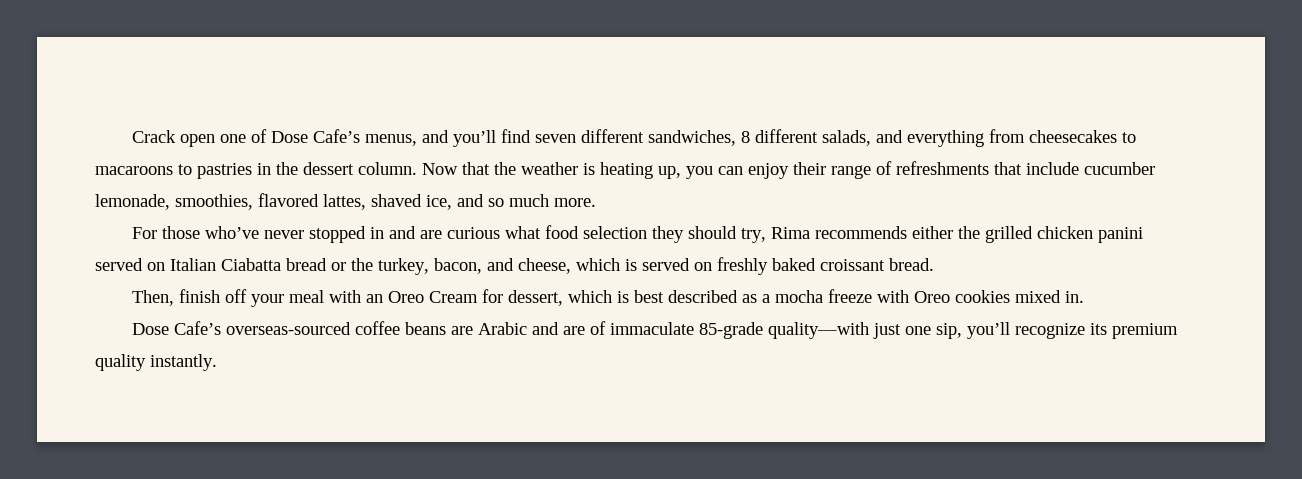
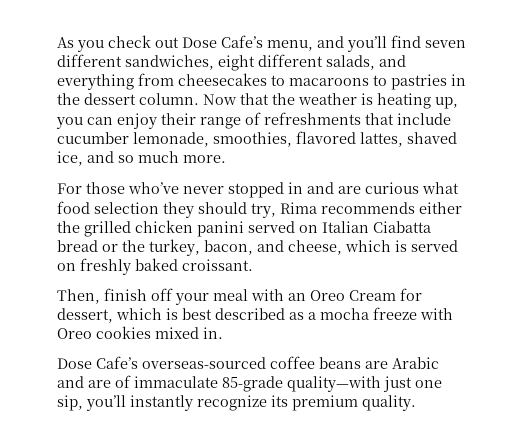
- Crack open one of Dose Cafe’s menus, and you’ll find seven different sandwiches, 8 different salads, and everything from cheesecakes to macaroons to pastries in the dessert column.
+ As you check out Dose Cafe’s menu, and you’ll find seven different sandwiches, eight different salads, and everything from cheesecakes to macaroons to pastries in the dessert column.
- For those who’ve never stopped in and are curious what food selection they should try, Rima recommends either the grilled chicken panini served on Italian Ciabatta bread or the turkey, bacon, and cheese, which is served on freshly baked croissant bread.
+ For those who’ve never stopped in and are curious what food selection they should try, Rima recommends either the grilled chicken panini served on Italian Ciabatta bread or the turkey, bacon, and cheese, which is served on freshly baked croissant.
- Dose Cafe’s overseas-sourced coffee beans are Arabic and are of immaculate 85-grade quality—with just one sip, you’ll recognize its premium quality instantly.
+ Dose Cafe’s overseas-sourced coffee beans are Arabic and are of immaculate 85-grade quality—with just one sip, you’ll instantly recognize its premium quality.

